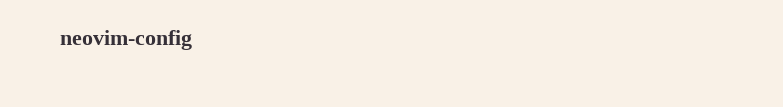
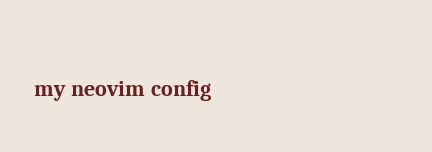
- neovim-config
+ my neovim config

